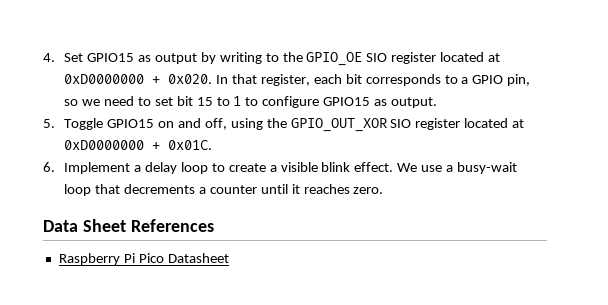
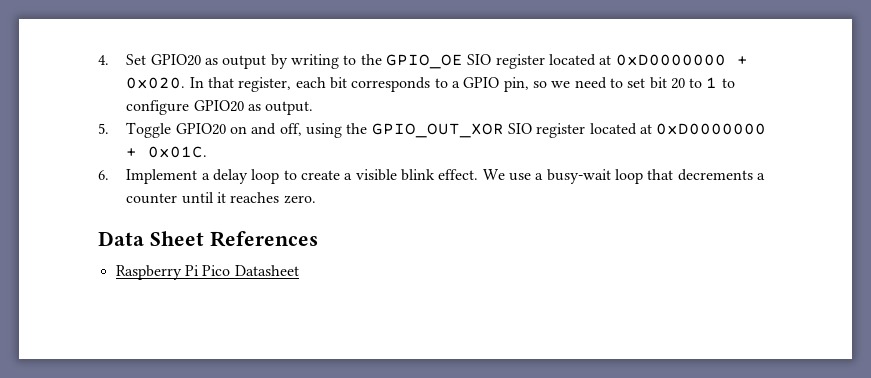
- 4. Set GPIO15 as output by writing to the GPIO_OE SIO register located at 0xD0000000 + 0x020.
+ 4. Set GPIO20 as output by writing to the GPIO_OE SIO register located at 0xD0000000 + 0x020.
- In that register, each bit corresponds to a GPIO pin, so we need to set bit 15 to 1 to configure GPIO15 as output.
+ In that register, each bit corresponds to a GPIO pin, so we need to set bit 20 to 1 to configure GPIO20 as output.
- 5. Toggle GPIO15 on and off, using the GPIO_OUT_XOR SIO register located at 0xD0000000 + 0x01C.
+ 5. Toggle GPIO20 on and off, using the GPIO_OUT_XOR SIO register located at 0xD0000000 + 0x01C.

